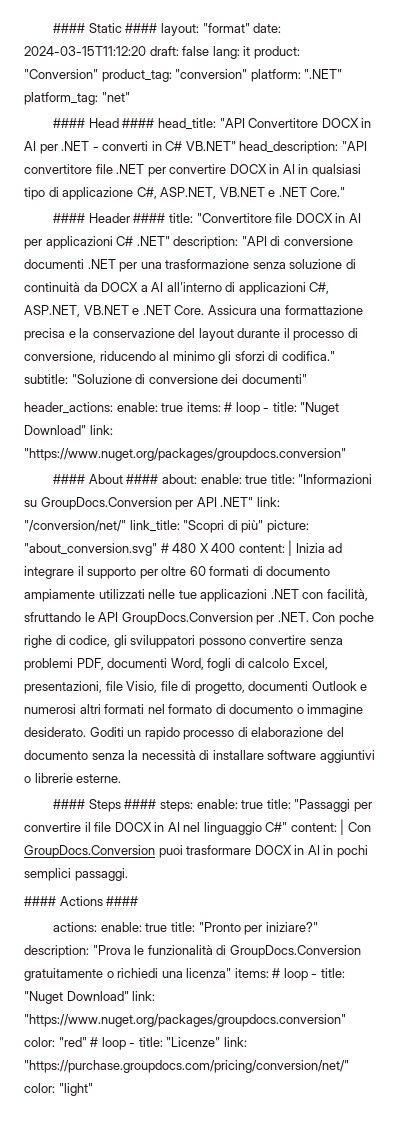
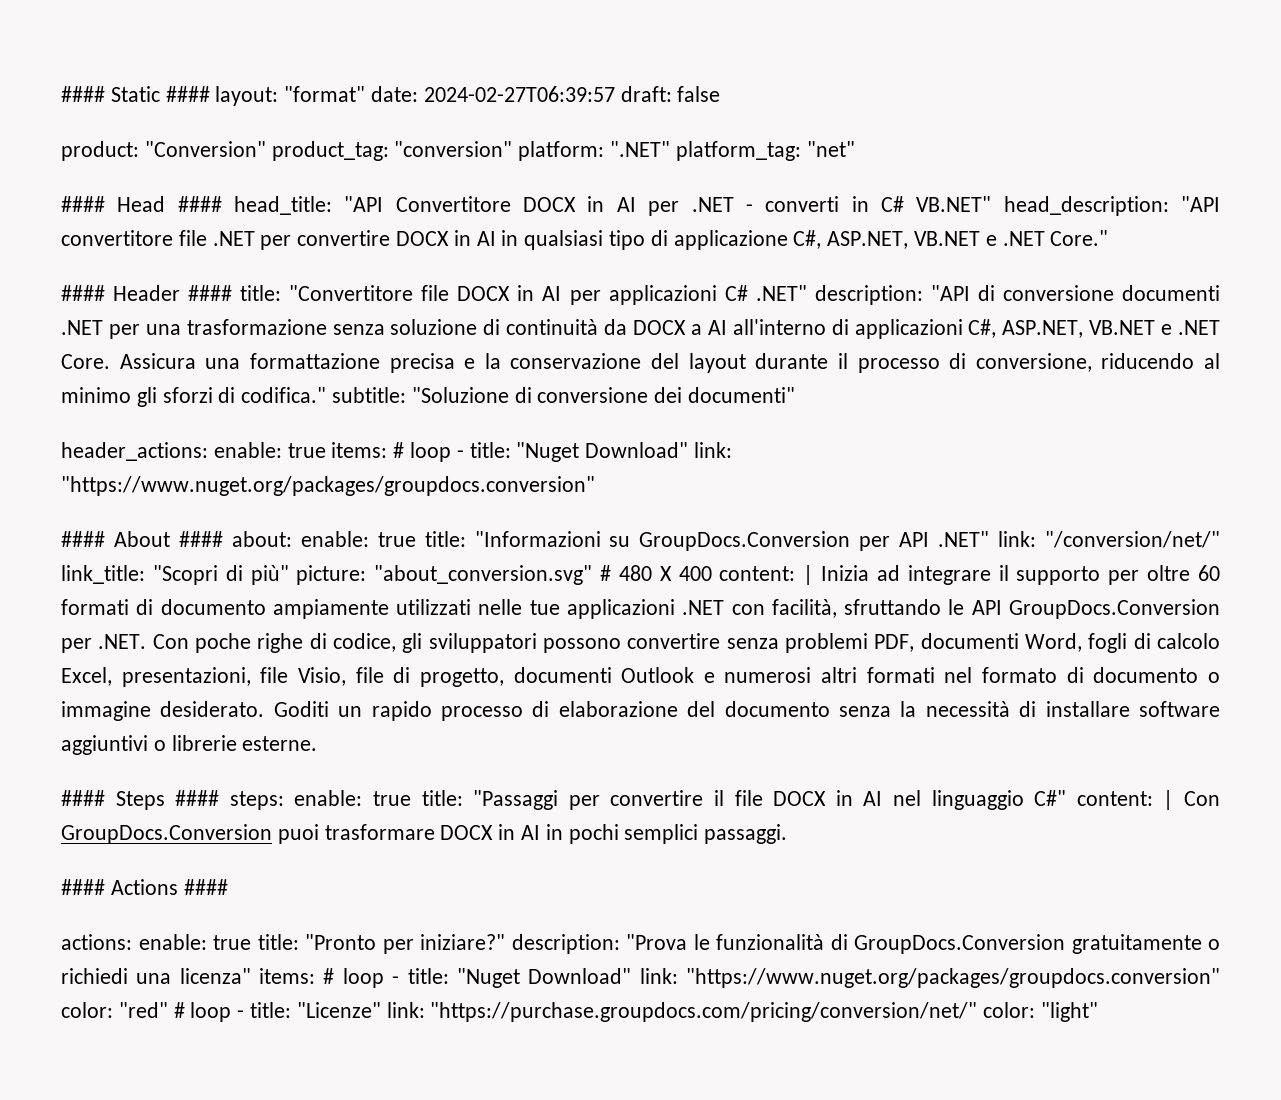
- #### Static #### layout: "format" date: 2024-03-15T11:12:20 draft: false lang: it product: "Conversion" product_tag: "conversion" platform: ".NET" platform_tag: "net"
+ #### Static #### layout: "format" date: 2024-02-27T06:39:57 draft: false
+ product: "Conversion" product_tag: "conversion" platform: ".NET" platform_tag: "net"

